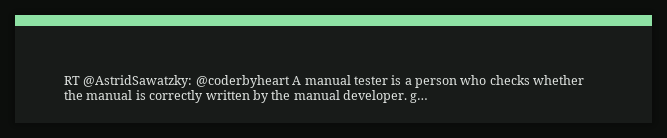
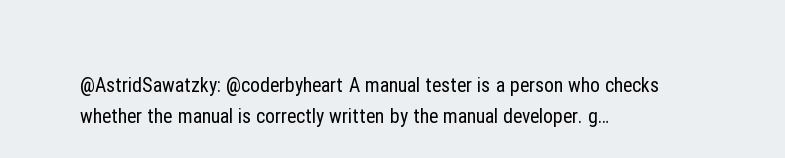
- RT @AstridSawatzky: @coderbyheart A manual tester is a person who checks whether the manual is correctly written by the manual developer. g…
+ @AstridSawatzky: @coderbyheart A manual tester is a person who checks whether the manual is correctly written by the manual developer. g…

